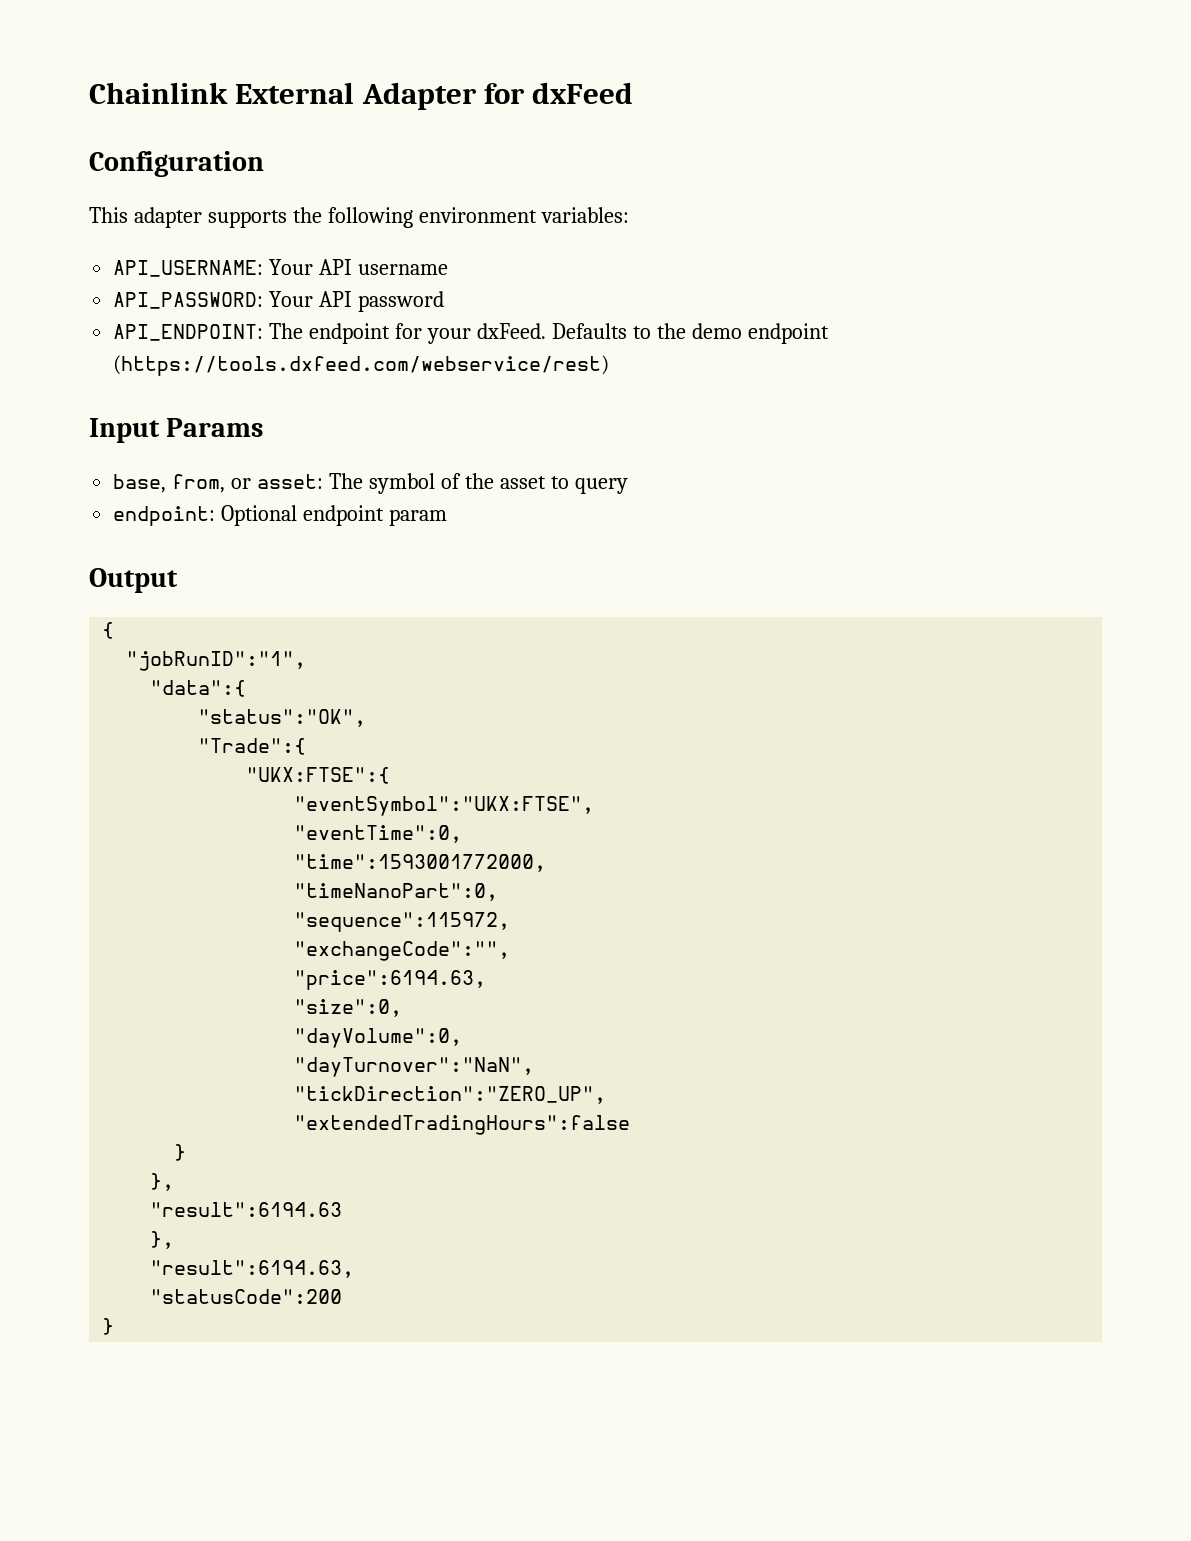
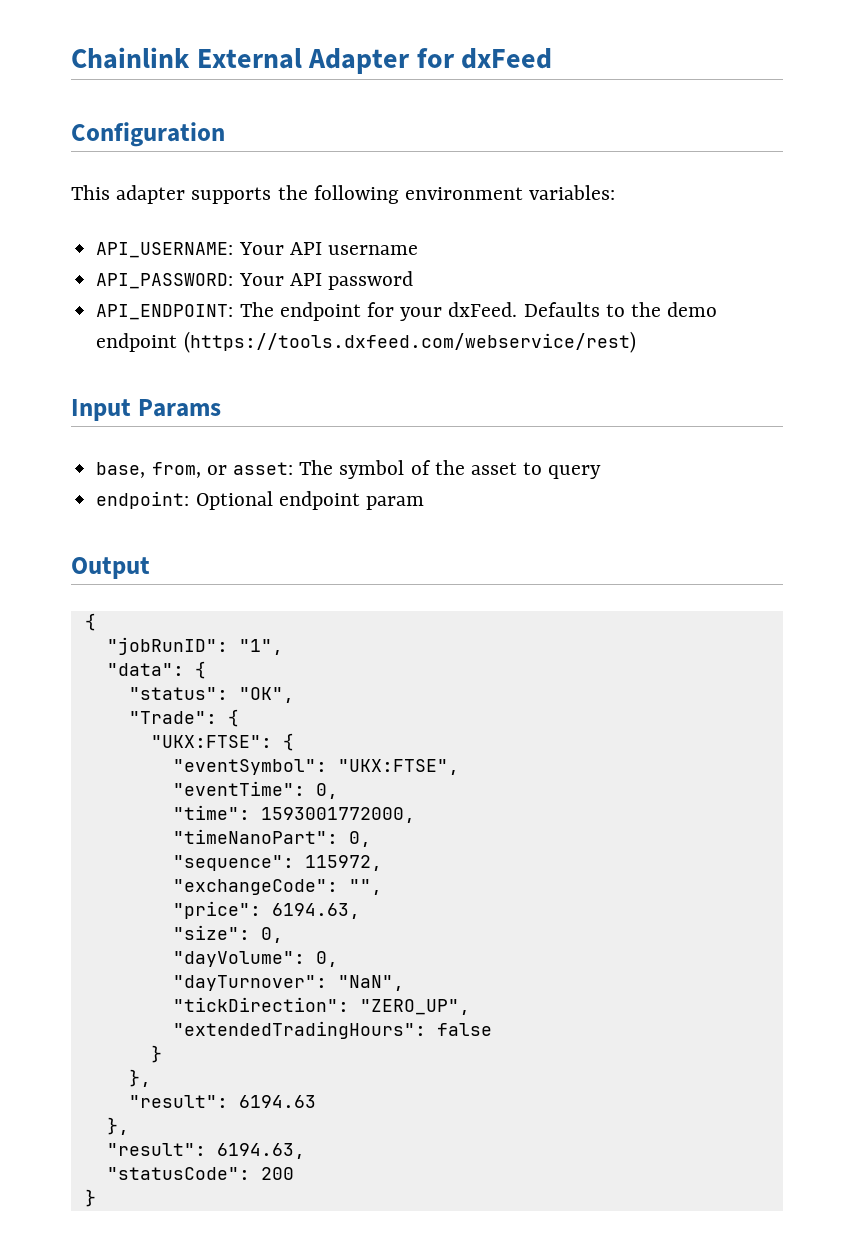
- "jobRunID":"1",
- "data":{
- "status":"OK",
- "Trade":{
- "UKX:FTSE":{
- "eventSymbol":"UKX:FTSE",
- "eventTime":0,
- "time":1593001772000,
- "timeNanoPart":0,
- "sequence":115972,
- "exchangeCode":"",
- "price":6194.63,
- "size":0,
- "dayVolume":0,
- "dayTurnover":"NaN",
- "tickDirection":"ZERO_UP",
- "extendedTradingHours":false
+ "jobRunID": "1",
+ "data": {
+ "status": "OK",
+ "Trade": {
+ "UKX:FTSE": {
+ "eventSymbol": "UKX:FTSE",
+ "eventTime": 0,
+ "time": 1593001772000,
+ "timeNanoPart": 0,
+ "sequence": 115972,
+ "exchangeCode": "",
+ "price": 6194.63,
+ "size": 0,
+ "dayVolume": 0,
+ "dayTurnover": "NaN",
+ "tickDirection": "ZERO_UP",
+ "extendedTradingHours": false
- "result":6194.63
+ "result": 6194.63
  },
- "result":6194.63,
- "statusCode":200
+ "result": 6194.63,
+ "statusCode": 200

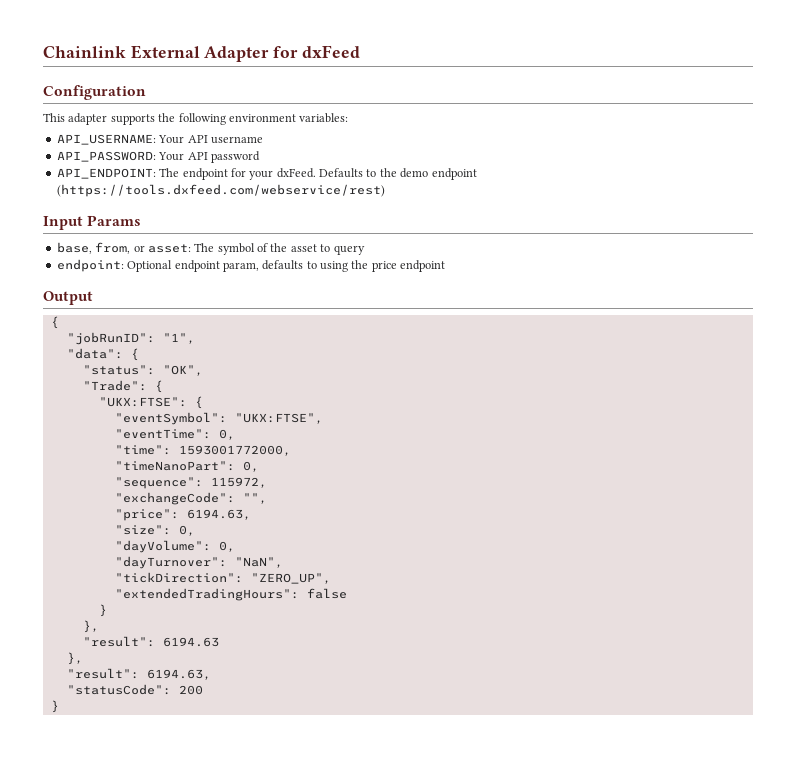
- endpoint: Optional endpoint param
+ endpoint: Optional endpoint param, defaults to using the price endpoint

